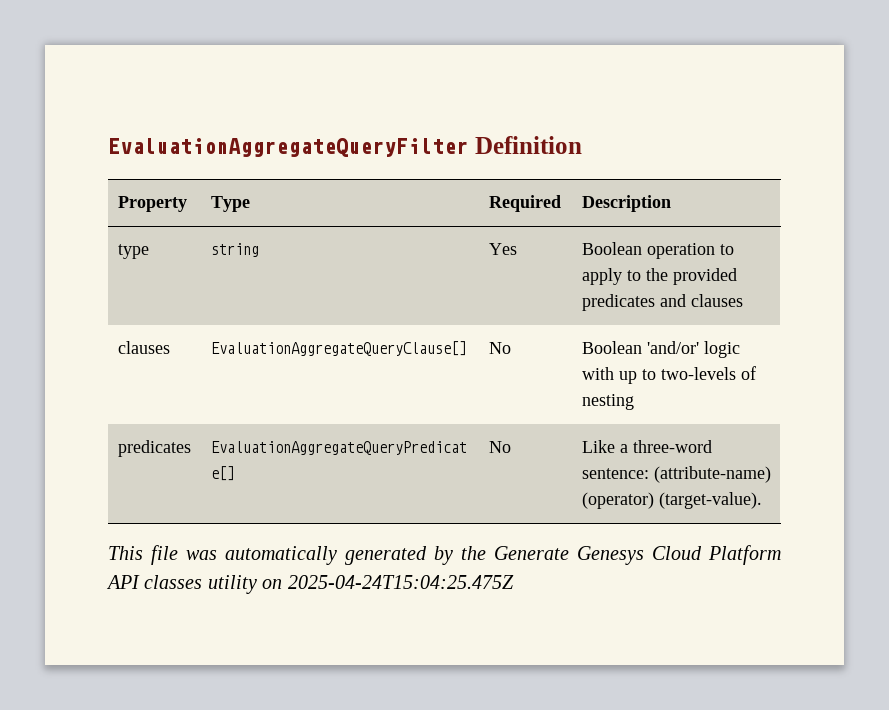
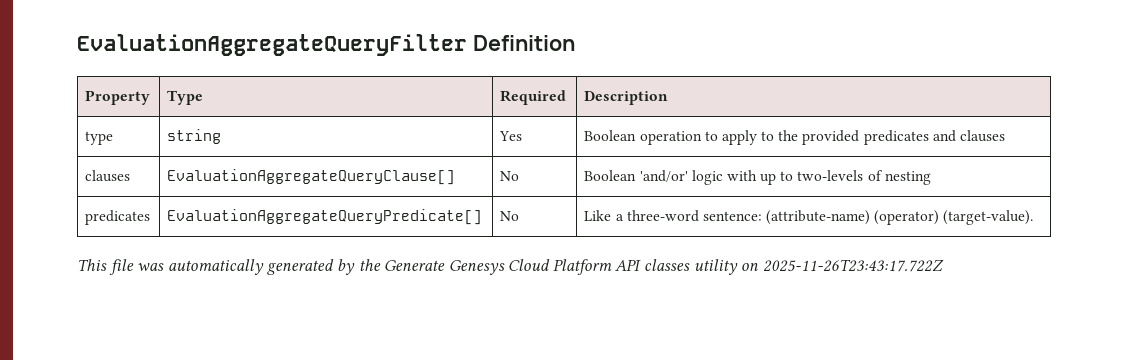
- This file was automatically generated by the Generate Genesys Cloud Platform API classes utility on 2025-04-24T15:04:25.475Z
+ This file was automatically generated by the Generate Genesys Cloud Platform API classes utility on 2025-11-26T23:43:17.722Z

